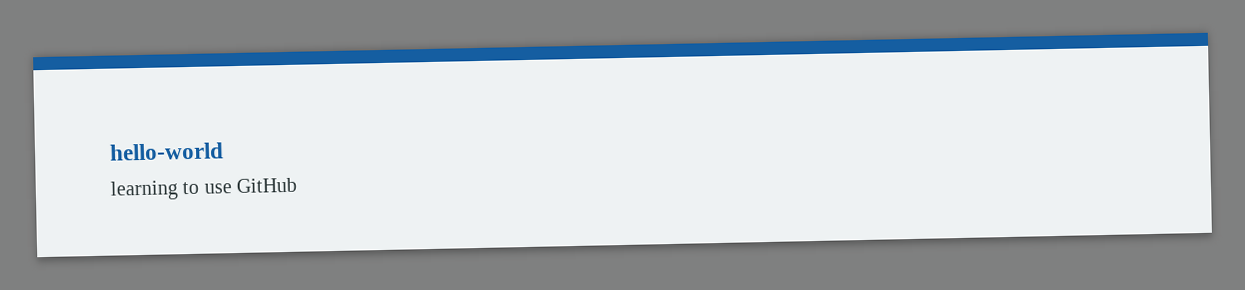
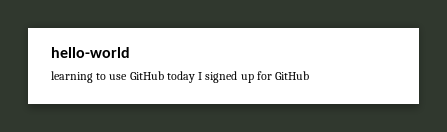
- learning to use GitHub
+ learning to use GitHub today I signed up for GitHub

